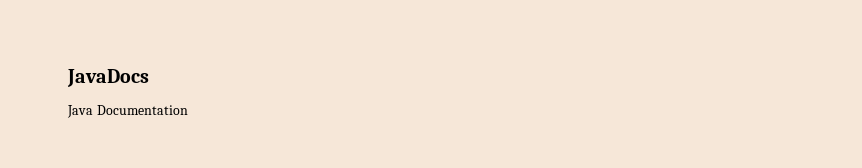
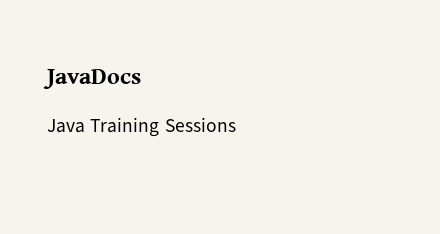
- Java Documentation
+ Java Training Sessions

